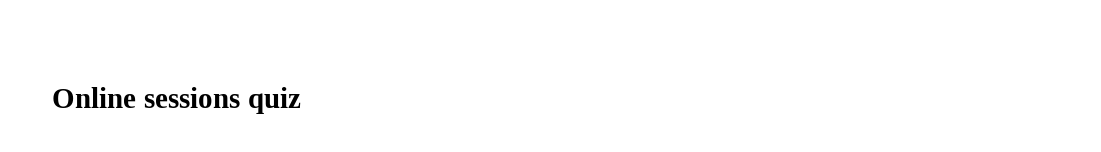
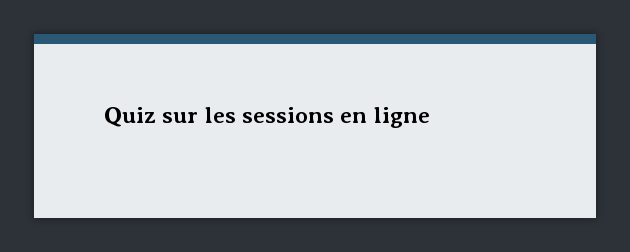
- Online sessions quiz
+ Quiz sur les sessions en ligne

